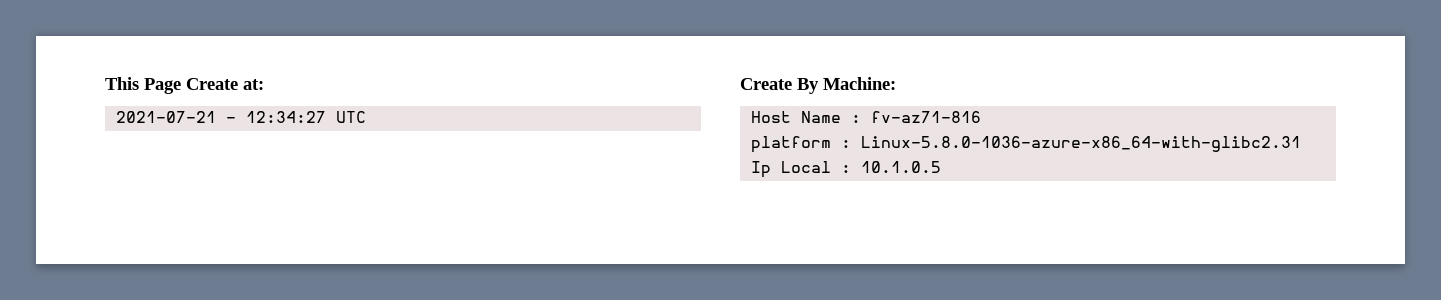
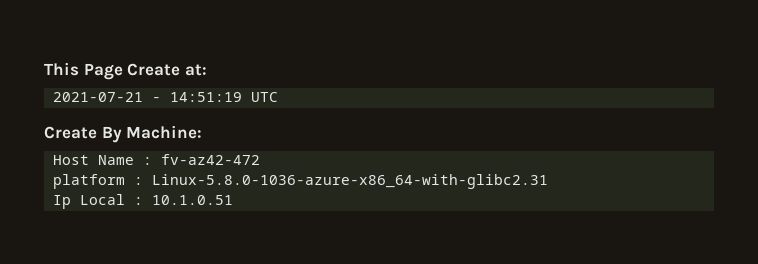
- 2021-07-21 - 12:34:27 UTC
+ 2021-07-21 - 14:51:19 UTC
- Host Name : fv-az71-816
+ Host Name : fv-az42-472
- Ip Local : 10.1.0.5
+ Ip Local : 10.1.0.51

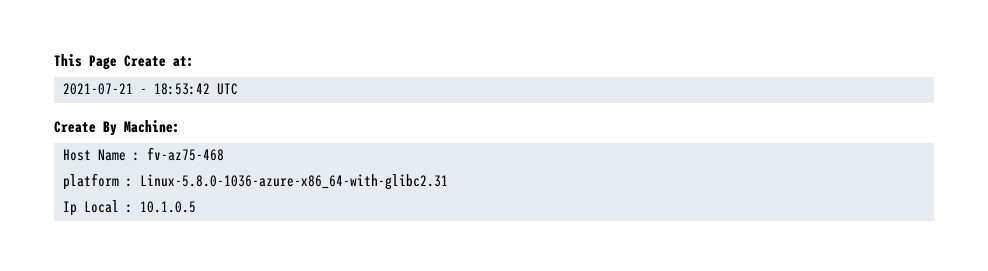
- 2021-07-21 - 14:51:19 UTC
+ 2021-07-21 - 18:53:42 UTC
- Host Name : fv-az42-472
+ Host Name : fv-az75-468
- Ip Local : 10.1.0.51
+ Ip Local : 10.1.0.5

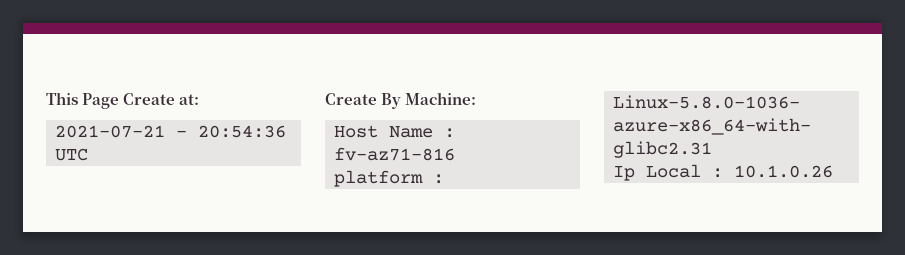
- 2021-07-21 - 18:53:42 UTC
+ 2021-07-21 - 20:54:36 UTC
- Host Name : fv-az75-468
+ Host Name : fv-az71-816
- Ip Local : 10.1.0.5
+ Ip Local : 10.1.0.26

